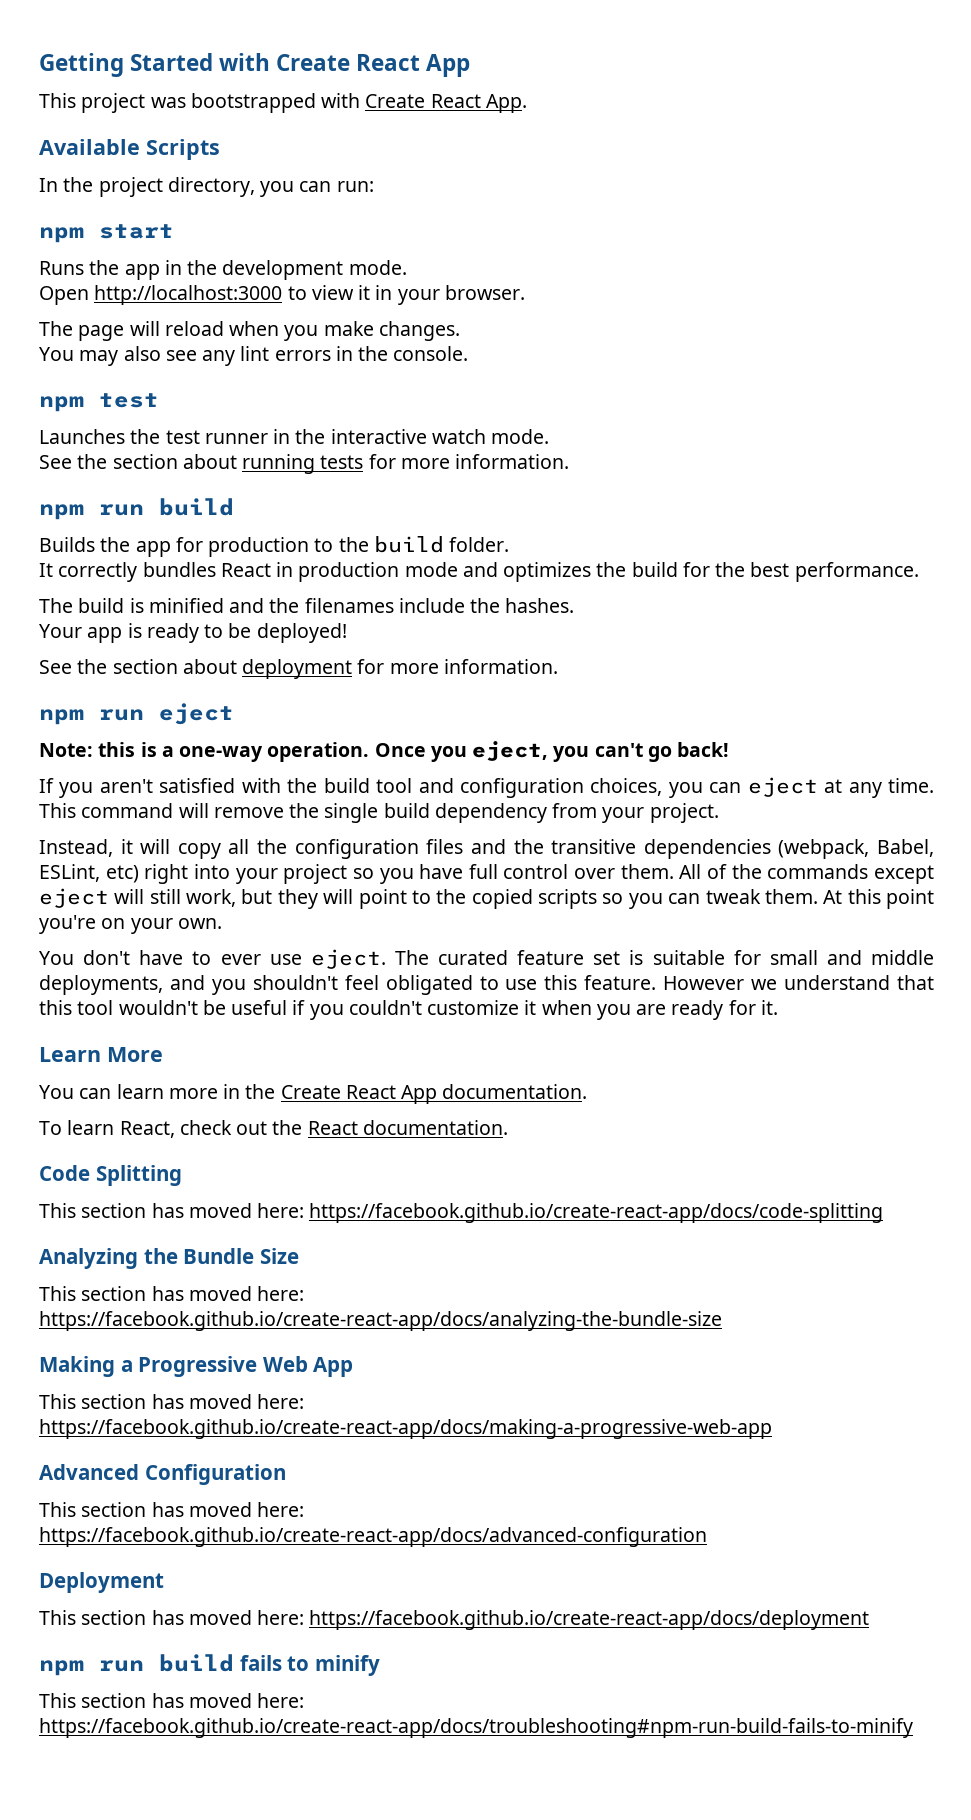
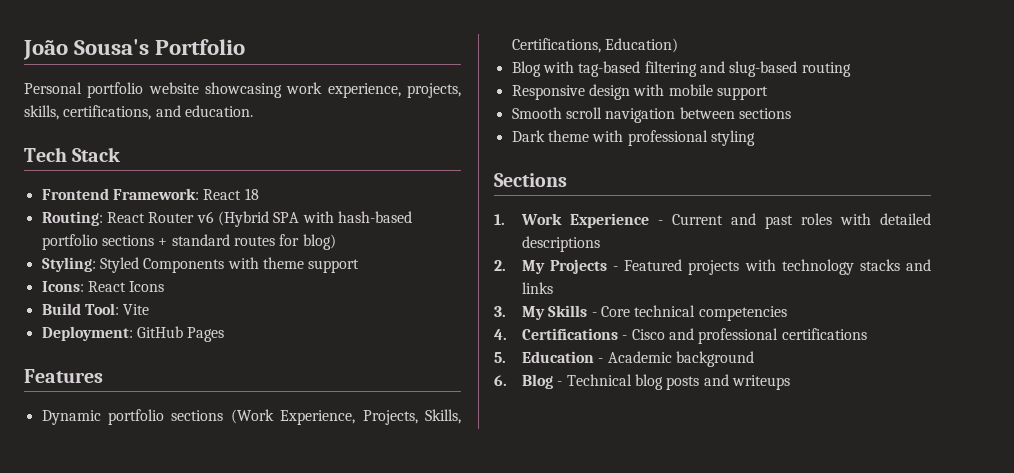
- Getting Started with Create React App
- This project was bootstrapped with Create React App.
- Available Scripts
- In the project directory, you can run:
- npm start
- Runs the app in the development mode.
- Open http://localhost:3000 to view it in your browser.
- The page will reload when you make changes.
- You may also see any lint errors in the console.
- npm test
- Launches the test runner in the interactive watch mode.
- See the section about running tests for more information.
- npm run build
- Builds the app for production to the build folder.
- It correctly bundles React in production mode and optimizes the build for the best performance.
- The build is minified and the filenames include the hashes.
- Your app is ready to be deployed!
- See the section about deployment for more information.
- npm run eject
- Note: this is a one-way operation. Once you eject, you can't go back!
- If you aren't satisfied with the build tool and configuration choices, you can eject at any time. This command will remove the single build dependency from your project.
- Instead, it will copy all the configuration files and the transitive dependencies (webpack, Babel, ESLint, etc) right into your project so you have full control over them. All of the commands except eject will still work, but they will point to the copied scripts so you can tweak them. At this point you're on your own.
- You don't have to ever use eject. The curated feature set is suitable for small and middle deployments, and you shouldn't feel obligated to use this feature. However we understand that this tool wouldn't be useful if you couldn't customize it when you are ready for it.
- Learn More
- You can learn more in the Create React App documentation.
- To learn React, check out the React documentation.
- Code Splitting
- This section has moved here: https://facebook.github.io/create-react-app/docs/code-splitting
- Analyzing the Bundle Size
- This section has moved here: https://facebook.github.io/create-react-app/docs/analyzing-the-bundle-size
- Making a Progressive Web App
- This section has moved here: https://facebook.github.io/create-react-app/docs/making-a-progressive-web-app
- Advanced Configuration
- This section has moved here: https://facebook.github.io/create-react-app/docs/advanced-configuration
- Deployment
- This section has moved here: https://facebook.github.io/create-react-app/docs/deployment
- npm run build fails to minify
- This section has moved here: https://facebook.github.io/create-react-app/docs/troubleshooting#npm-run-build-fails-to-minify
+ João Sousa's Portfolio
+ Personal portfolio website showcasing work experience, projects, skills, certifications, and education.
+ Tech Stack
+ Frontend Framework: React 18
+ Routing: React Router v6 (Hybrid SPA with hash-based portfolio sections + standard routes for blog)
+ Styling: Styled Components with theme support
+ Icons: React Icons
+ Build Tool: Vite
+ Deployment: GitHub Pages
+ Features
+ Dynamic portfolio sections (Work Experience, Projects, Skills, Certifications, Education)
+ Blog with tag-based filtering and slug-based routing
+ Responsive design with mobile support
+ Smooth scroll navigation between sections
+ Dark theme with professional styling
+ Sections
+ 1. Work Experience - Current and past roles with detailed descriptions
+ 2. My Projects - Featured projects with technology stacks and links
+ 3. My Skills - Core technical competencies
+ 4. Certifications - Cisco and professional certifications
+ 5. Education - Academic background
+ 6. Blog - Technical blog posts and writeups

